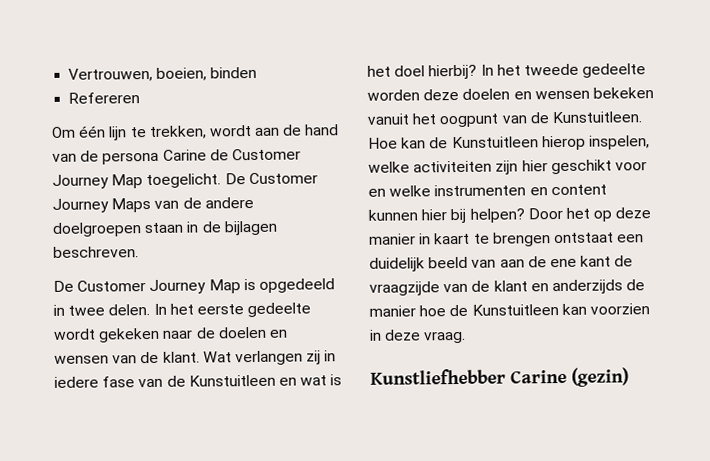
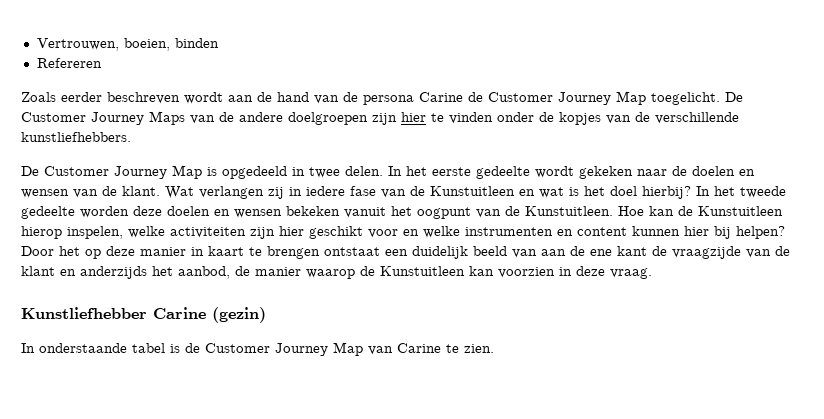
- Om één lijn te trekken, wordt aan de hand van de persona Carine de Customer Journey Map toegelicht.
+ Zoals eerder beschreven wordt aan de hand van de persona Carine de Customer Journey Map toegelicht.
- De Customer Journey Maps van de andere doelgroepen staan in de bijlagen beschreven.
+ De Customer Journey Maps van de andere doelgroepen zijn hier te vinden onder de kopjes van de verschillende kunstliefhebbers.
- Door het op deze manier in kaart te brengen ontstaat een duidelijk beeld van aan de ene kant de vraagzijde van de klant en anderzijds de manier hoe de Kunstuitleen kan voorzien in deze vraag.
+ Door het op deze manier in kaart te brengen ontstaat een duidelijk beeld van aan de ene kant de vraagzijde van de klant en anderzijds het aanbod, de manier waarop de Kunstuitleen kan voorzien in deze vraag.
+ In onderstaande tabel is de Customer Journey Map van Carine te zien.

